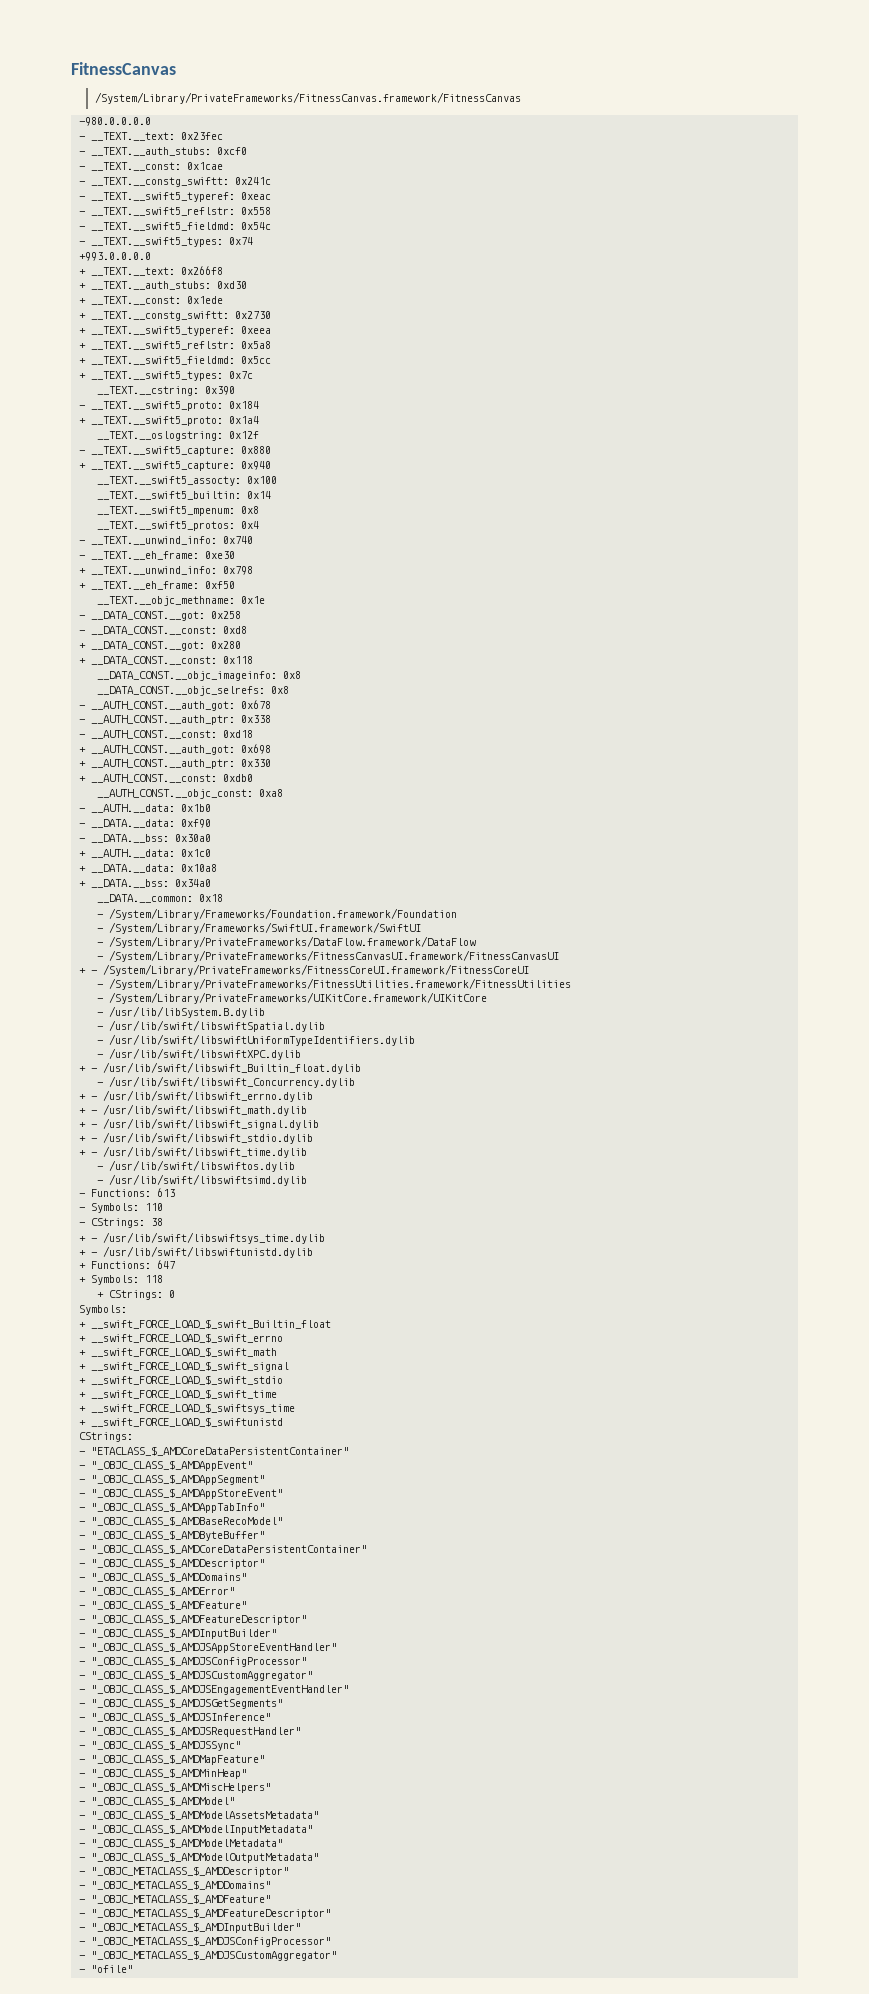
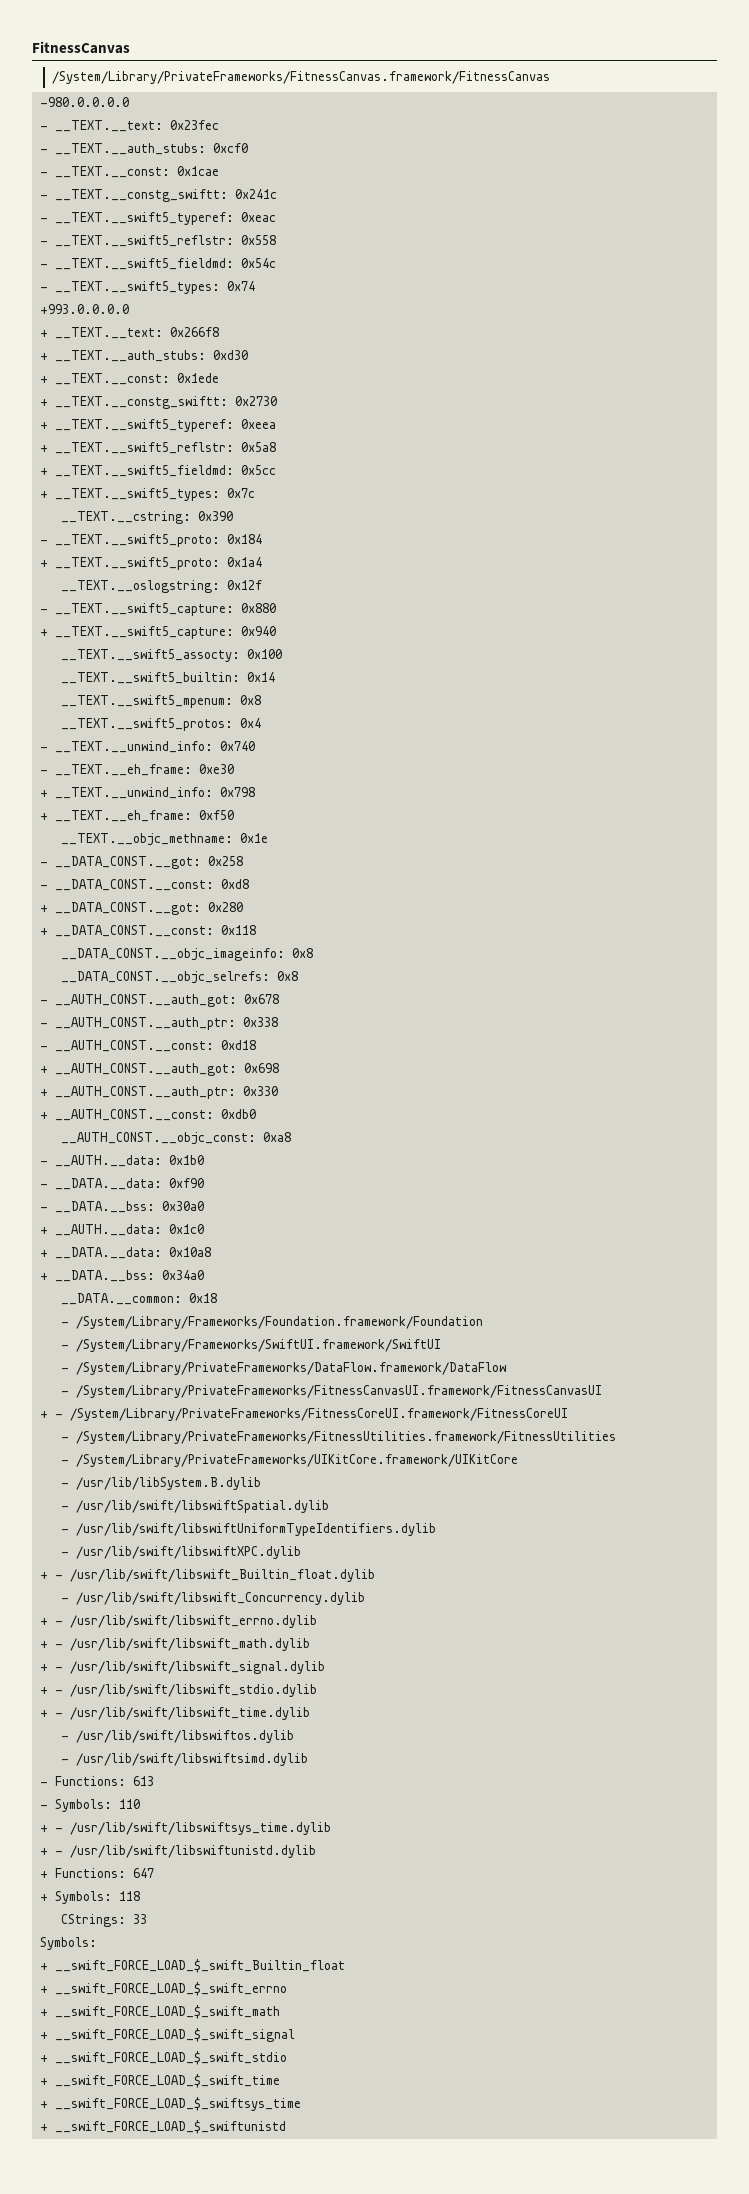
- - CStrings: 38
- + CStrings: 0
+ CStrings: 33
  + __swift_FORCE_LOAD_$_swiftunistd
- CStrings:
- - "ETACLASS_$_AMDCoreDataPersistentContainer"
- - "_OBJC_CLASS_$_AMDAppEvent"
- - "_OBJC_CLASS_$_AMDAppSegment"
- - "_OBJC_CLASS_$_AMDAppStoreEvent"
- - "_OBJC_CLASS_$_AMDAppTabInfo"
- - "_OBJC_CLASS_$_AMDBaseRecoModel"
- - "_OBJC_CLASS_$_AMDByteBuffer"
- - "_OBJC_CLASS_$_AMDCoreDataPersistentContainer"
- - "_OBJC_CLASS_$_AMDDescriptor"
- - "_OBJC_CLASS_$_AMDDomains"
- - "_OBJC_CLASS_$_AMDError"
- - "_OBJC_CLASS_$_AMDFeature"
- - "_OBJC_CLASS_$_AMDFeatureDescriptor"
- - "_OBJC_CLASS_$_AMDInputBuilder"
- - "_OBJC_CLASS_$_AMDJSAppStoreEventHandler"
- - "_OBJC_CLASS_$_AMDJSConfigProcessor"
- - "_OBJC_CLASS_$_AMDJSCustomAggregator"
- - "_OBJC_CLASS_$_AMDJSEngagementEventHandler"
- - "_OBJC_CLASS_$_AMDJSGetSegments"
- - "_OBJC_CLASS_$_AMDJSInference"
- - "_OBJC_CLASS_$_AMDJSRequestHandler"
- - "_OBJC_CLASS_$_AMDJSSync"
- - "_OBJC_CLASS_$_AMDMapFeature"
- - "_OBJC_CLASS_$_AMDMinHeap"
- - "_OBJC_CLASS_$_AMDMiscHelpers"
- - "_OBJC_CLASS_$_AMDModel"
- - "_OBJC_CLASS_$_AMDModelAssetsMetadata"
- - "_OBJC_CLASS_$_AMDModelInputMetadata"
- - "_OBJC_CLASS_$_AMDModelMetadata"
- - "_OBJC_CLASS_$_AMDModelOutputMetadata"
- - "_OBJC_METACLASS_$_AMDDescriptor"
- - "_OBJC_METACLASS_$_AMDDomains"
- - "_OBJC_METACLASS_$_AMDFeature"
- - "_OBJC_METACLASS_$_AMDFeatureDescriptor"
- - "_OBJC_METACLASS_$_AMDInputBuilder"
- - "_OBJC_METACLASS_$_AMDJSConfigProcessor"
- - "_OBJC_METACLASS_$_AMDJSCustomAggregator"
- - "ofile"

